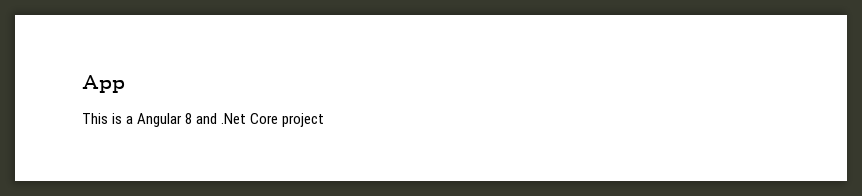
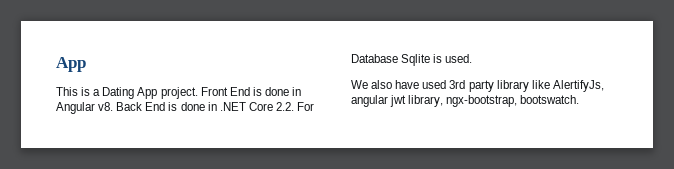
- This is a Angular 8 and .Net Core project
+ This is a Dating App project. Front End is done in Angular v8. Back End is done in .NET Core 2.2. For Database Sqlite is used.
+ We also have used 3rd party library like AlertifyJs, angular jwt library, ngx-bootstrap, bootswatch.

